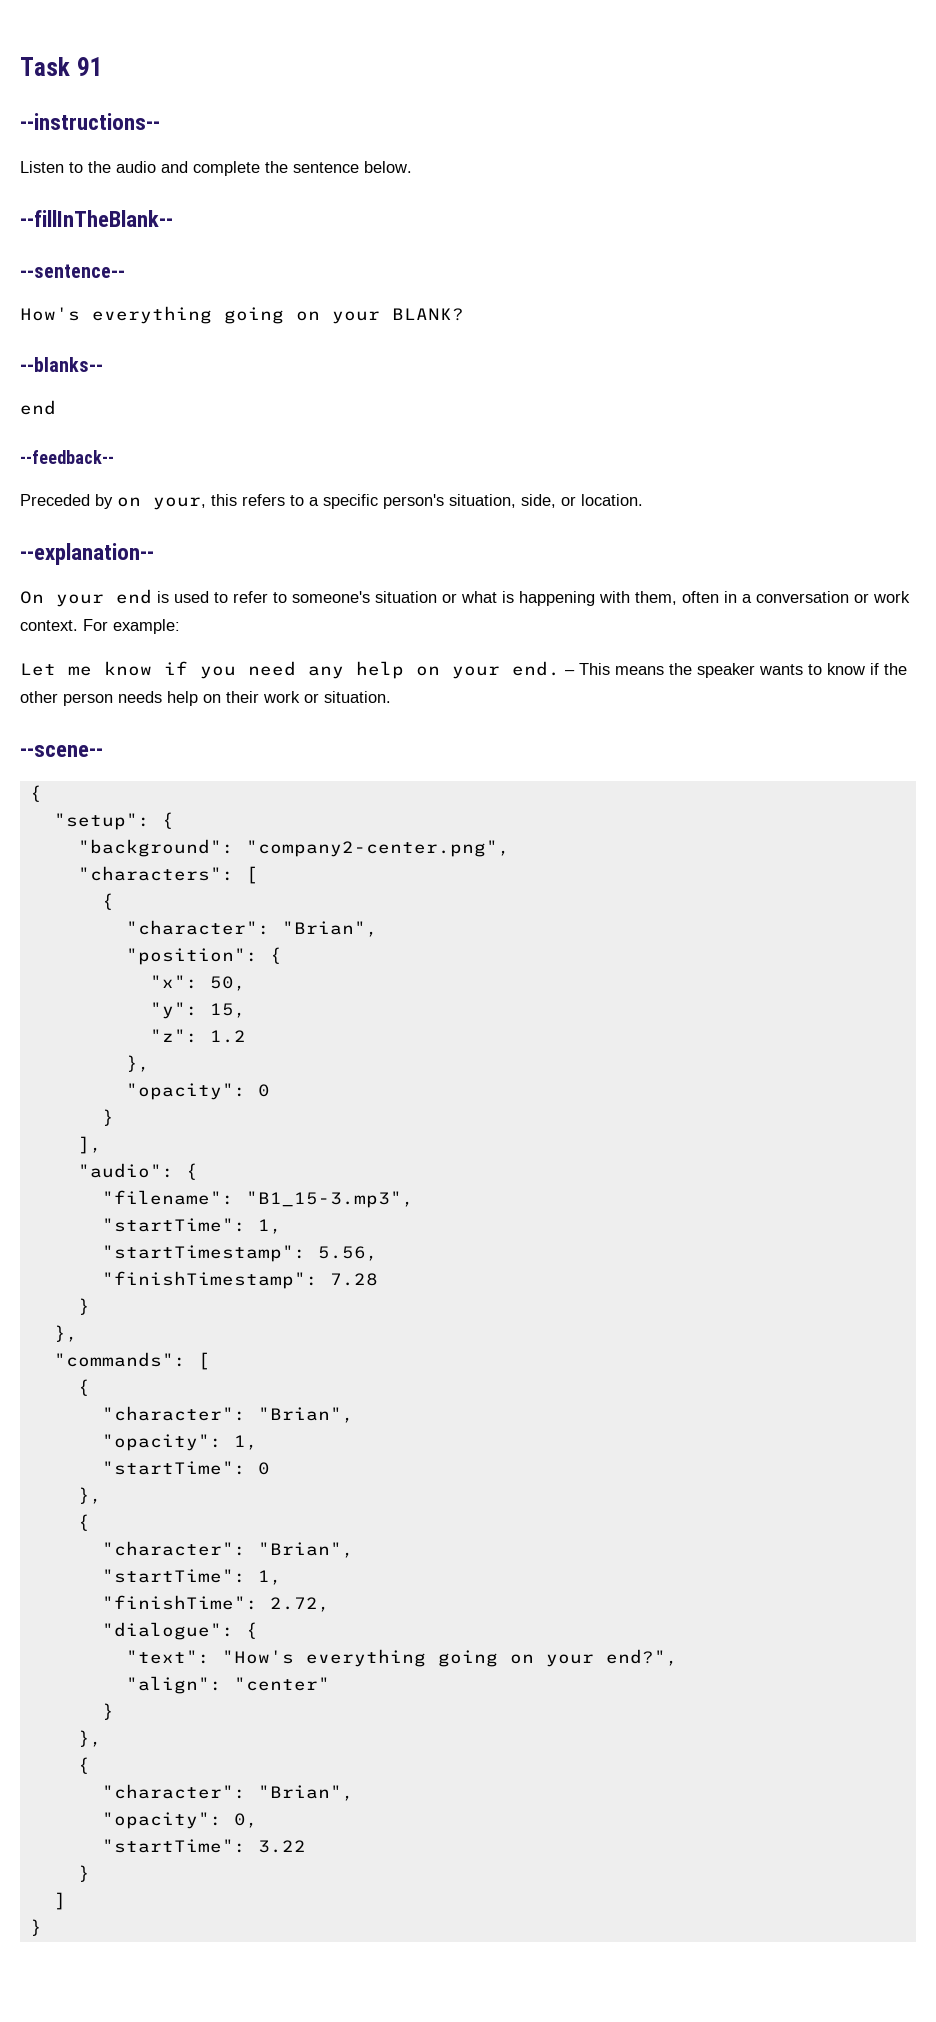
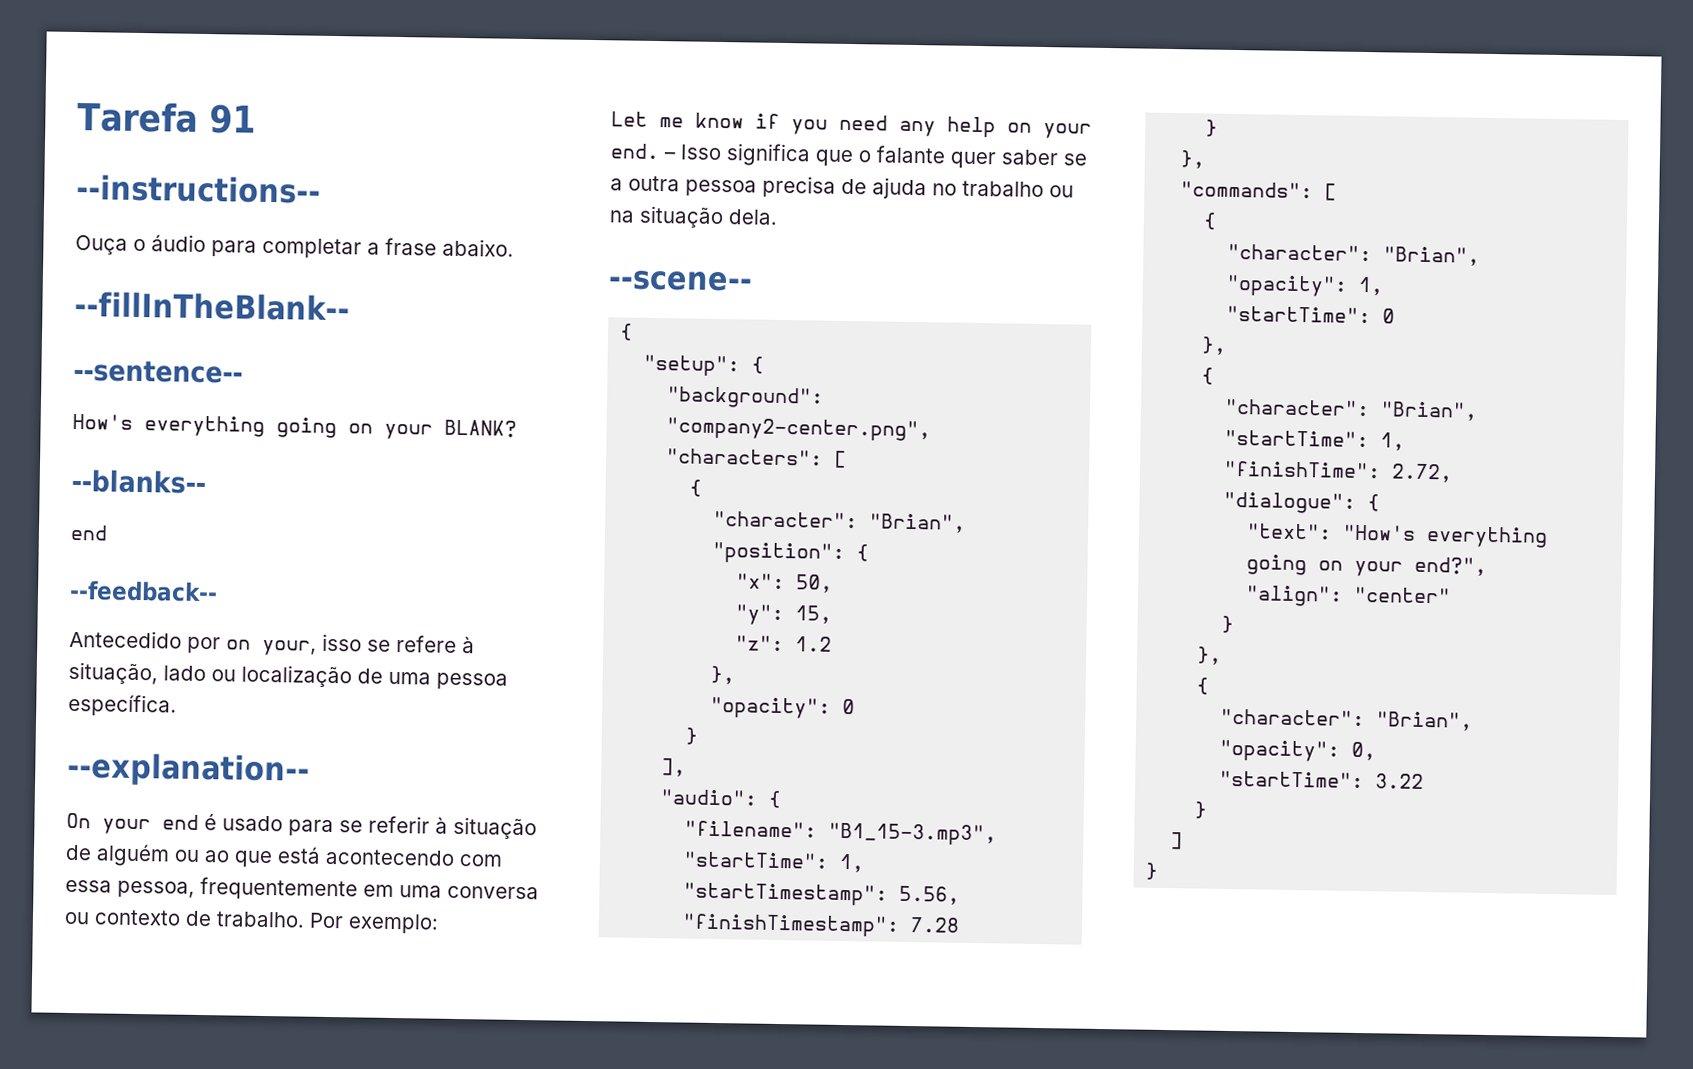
- Task 91
+ Tarefa 91
- Listen to the audio and complete the sentence below.
+ Ouça o áudio para completar a frase abaixo.
- Preceded by on your, this refers to a specific person's situation, side, or location.
+ Antecedido por on your, isso se refere à situação, lado ou localização de uma pessoa específica.
  --explanation--
- On your end is used to refer to someone's situation or what is happening with them, often in a conversation or work context. For example:
+ On your end é usado para se referir à situação de alguém ou ao que está acontecendo com essa pessoa, frequentemente em uma conversa ou contexto de trabalho. Por exemplo:
- – This means the speaker wants to know if the other person needs help on their work or situation.
+ – Isso significa que o falante quer saber se a outra pessoa precisa de ajuda no trabalho ou na situação dela.

